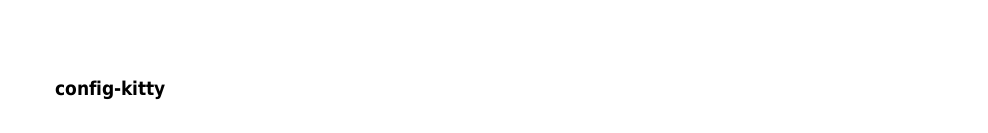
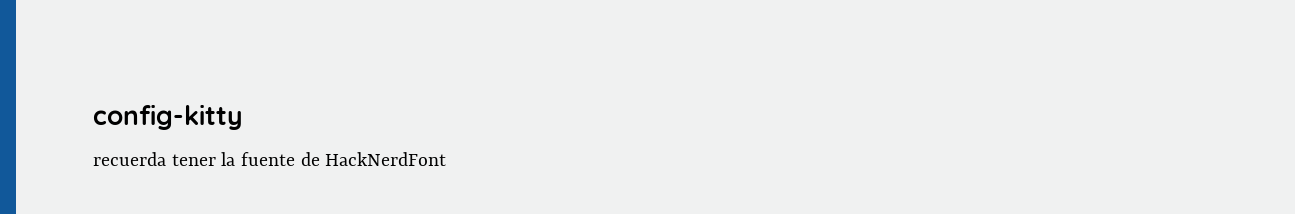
+ recuerda tener la fuente de HackNerdFont

